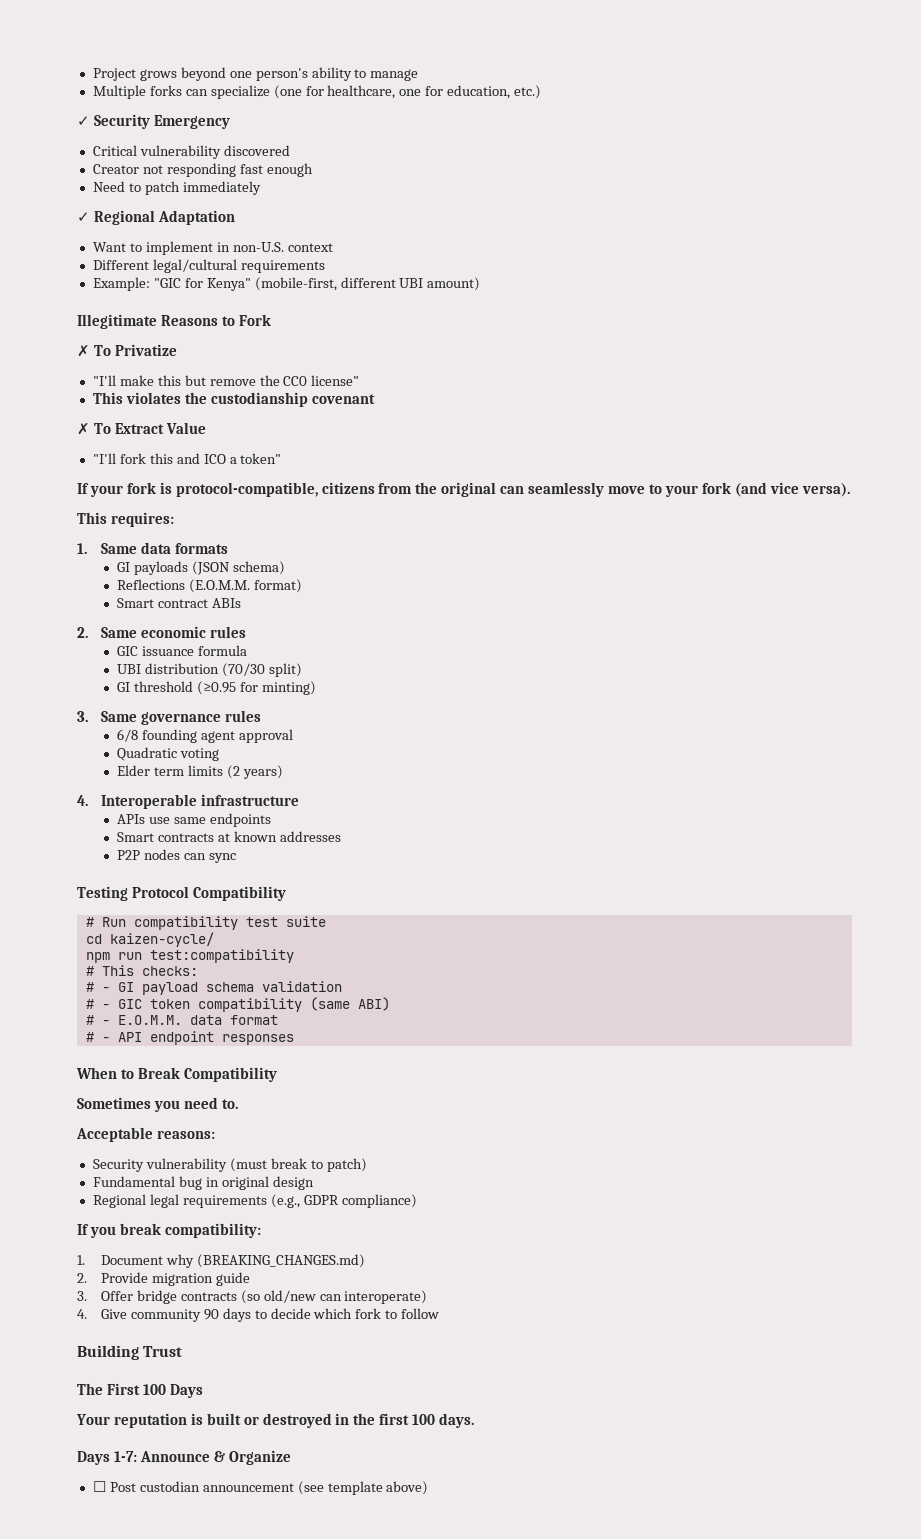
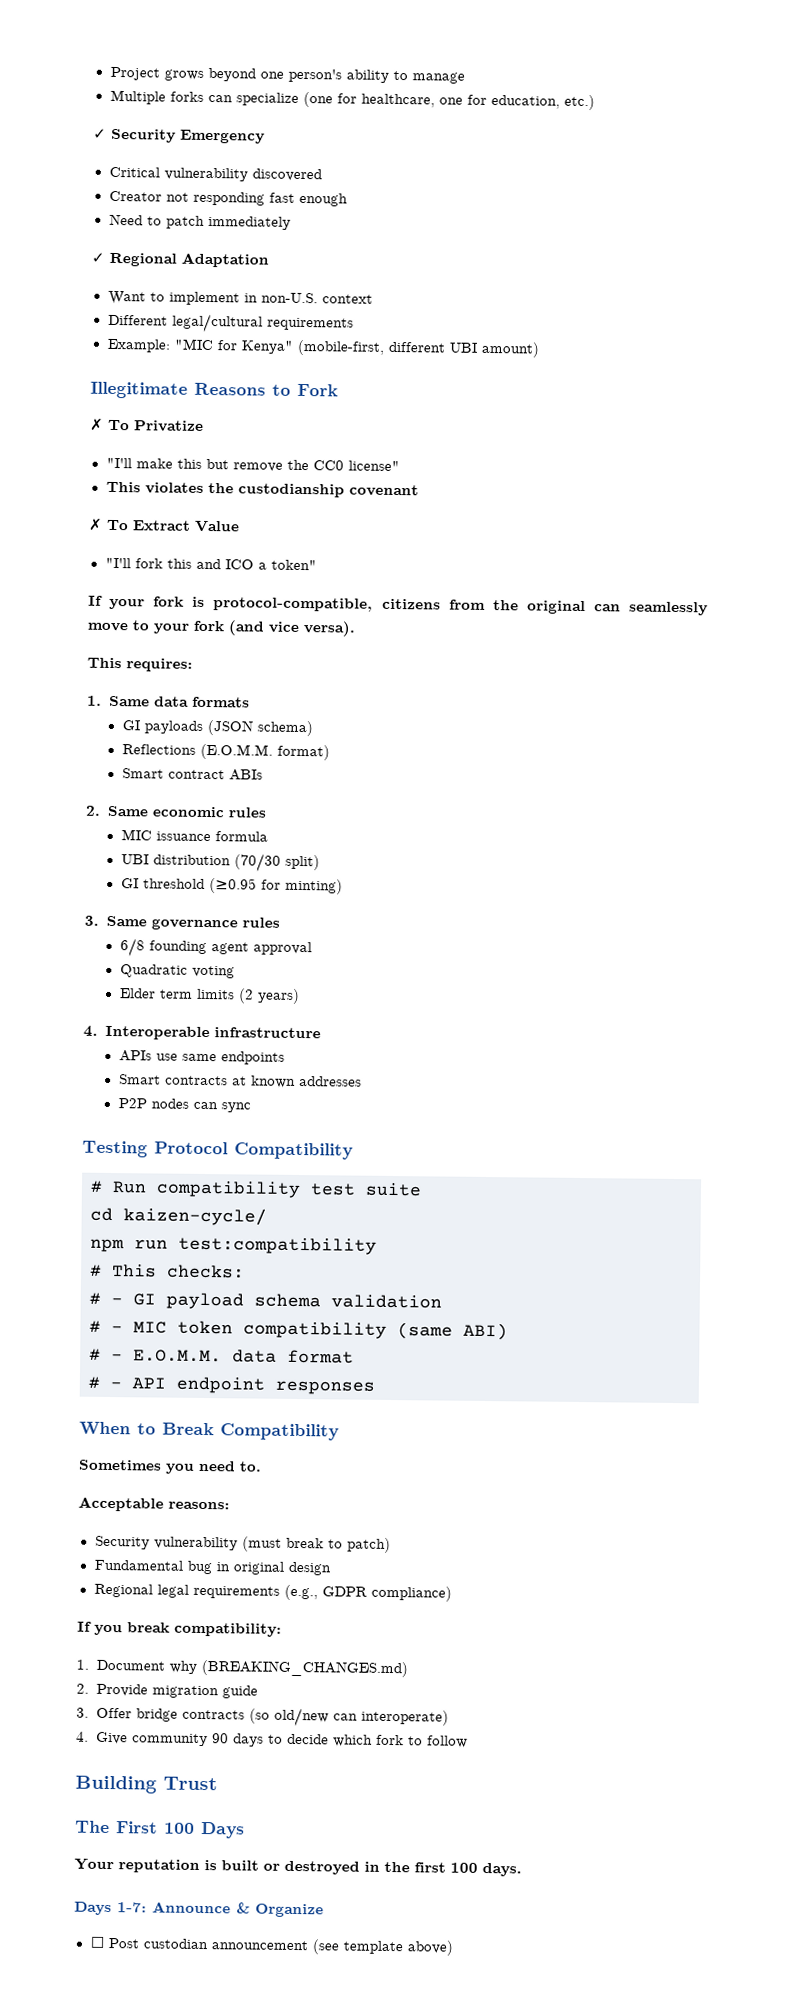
- Example: "GIC for Kenya" (mobile-first, different UBI amount)
+ Example: "MIC for Kenya" (mobile-first, different UBI amount)
- GIC issuance formula
+ MIC issuance formula
- # - GIC token compatibility (same ABI)
+ # - MIC token compatibility (same ABI)

